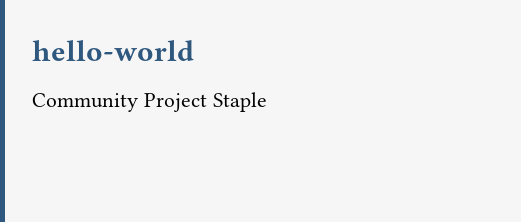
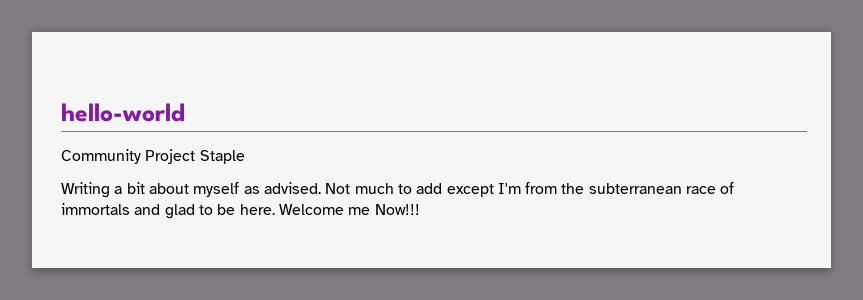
+ Writing a bit about myself as advised. Not much to add except I'm from the subterranean race of immortals and glad to be here. Welcome me Now!!!

